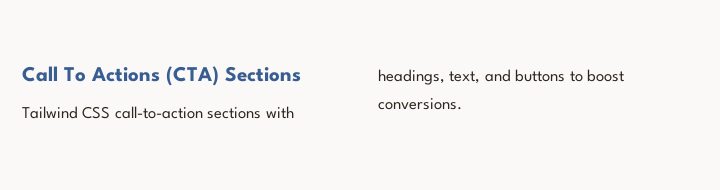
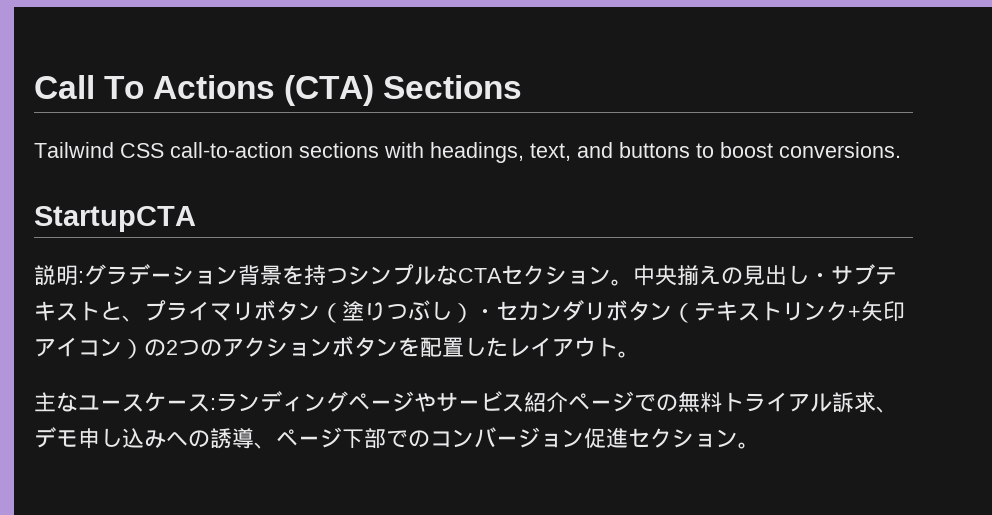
+ StartupCTA
+ 説明:グラデーション背景を持つシンプルなCTAセクション。中央揃えの見出し・サブテキストと、プライマリボタン（塗りつぶし）・セカンダリボタン（テキストリンク+矢印アイコン）の2つのアクションボタンを配置したレイアウト。
+ 主なユースケース:ランディングページやサービス紹介ページでの無料トライアル訴求、デモ申し込みへの誘導、ページ下部でのコンバージョン促進セクション。

